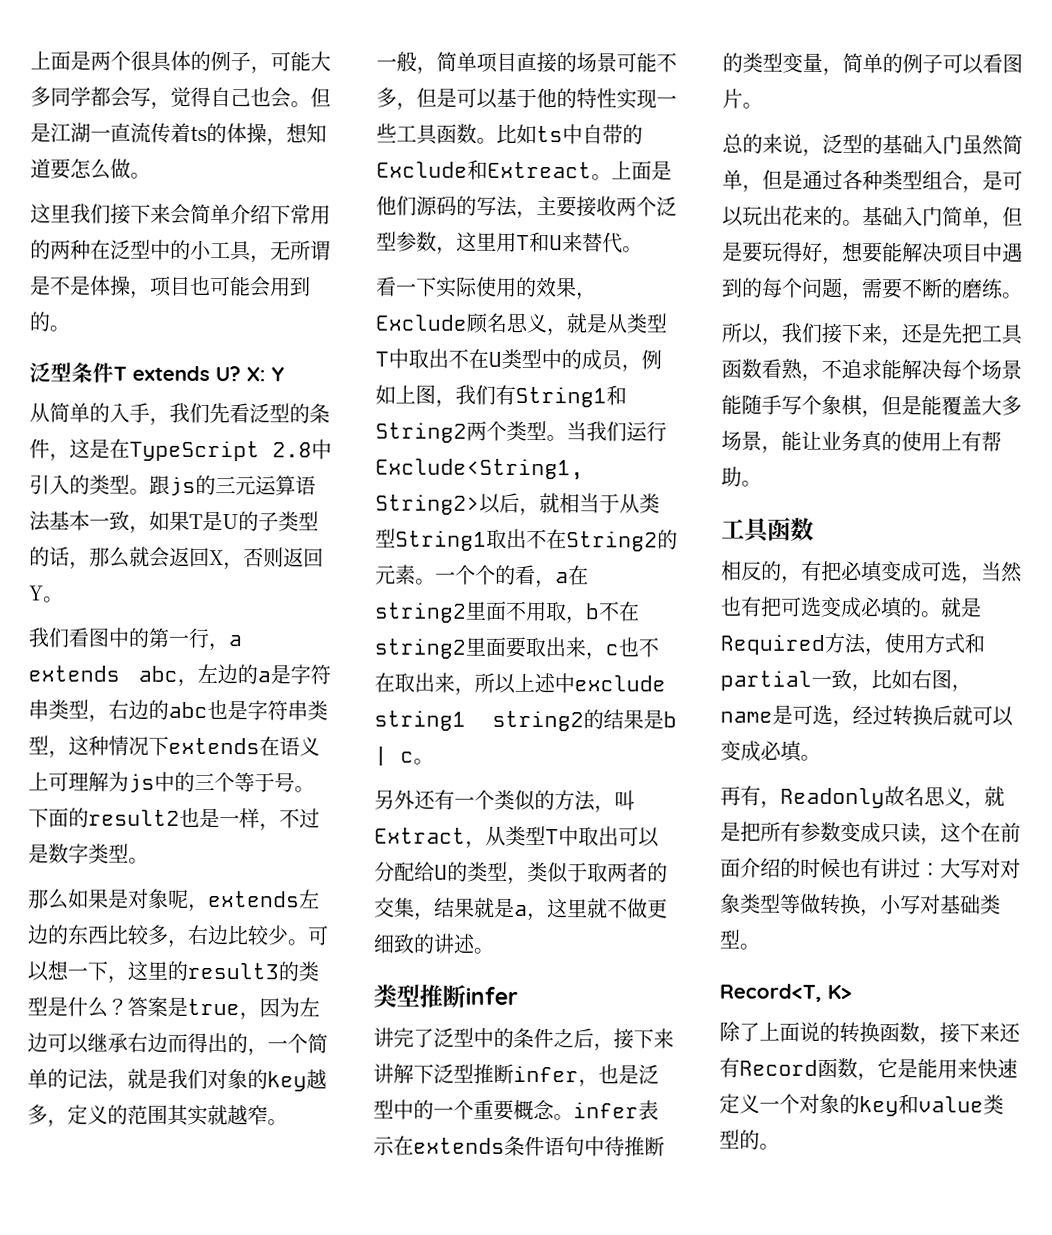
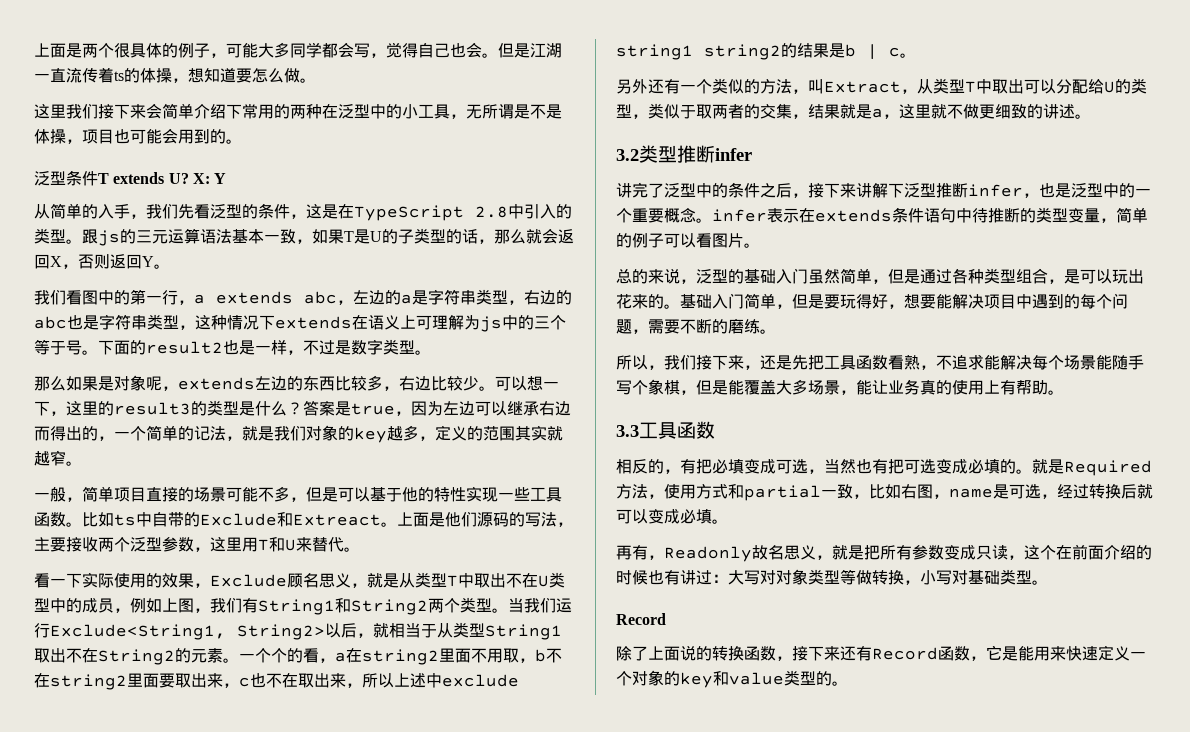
- 类型推断infer
+ 3.2类型推断infer
  所以，我们接下来，还是先把工具函数看熟，不追求能解决每个场景能随手写个象棋，但是能覆盖大多场景，能让业务真的使用上有帮助。
- 工具函数
+ 3.3工具函数
  再有，Readonly故名思义，就是把所有参数变成只读，这个在前面介绍的时候也有讲过：大写对对象类型等做转换，小写对基础类型。
- Record<T, K>
+ Record

